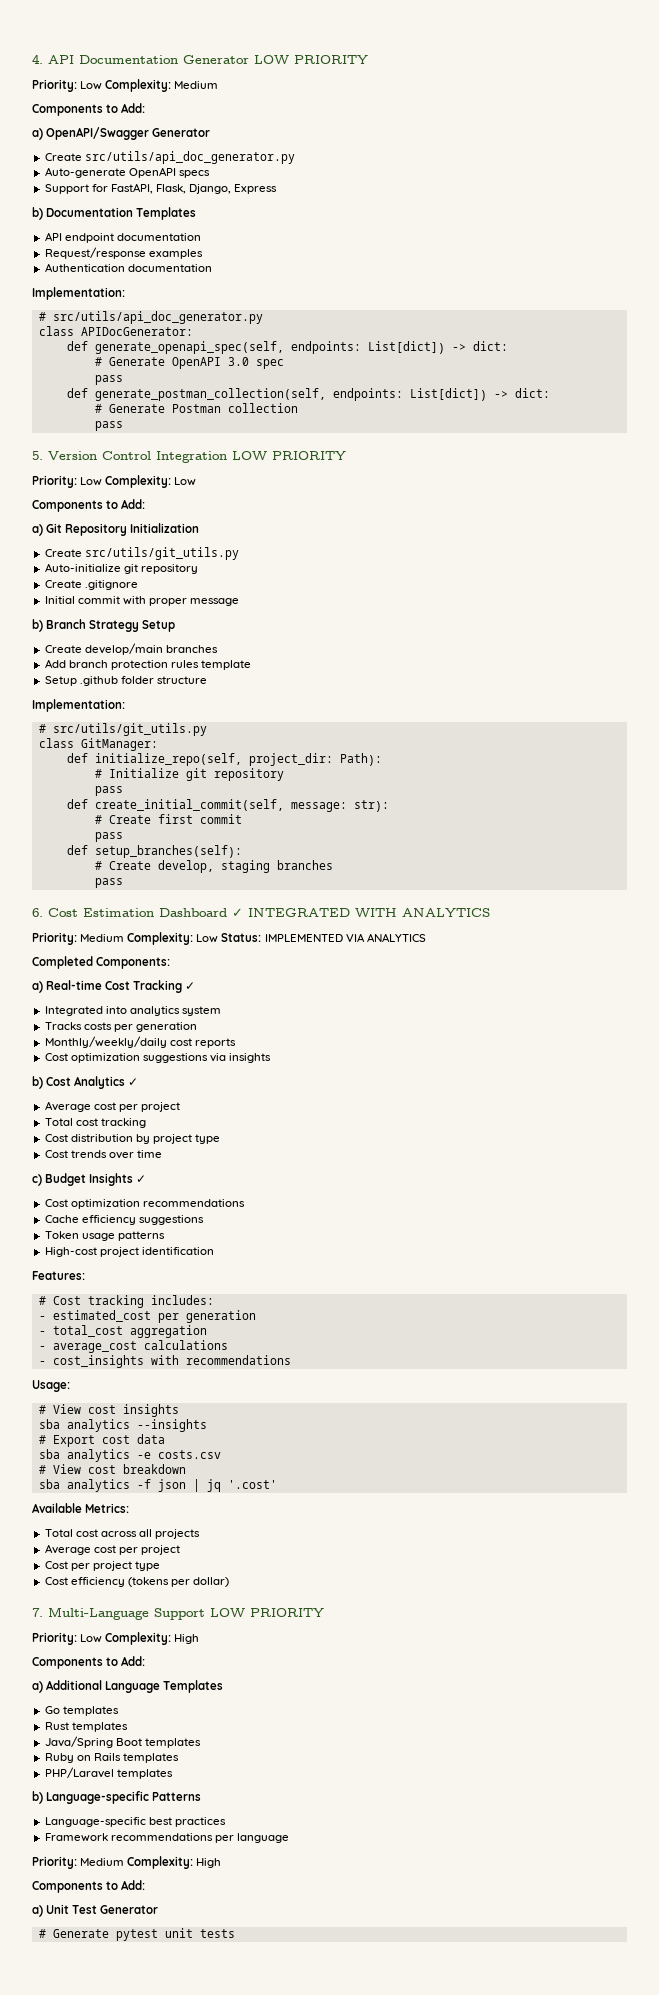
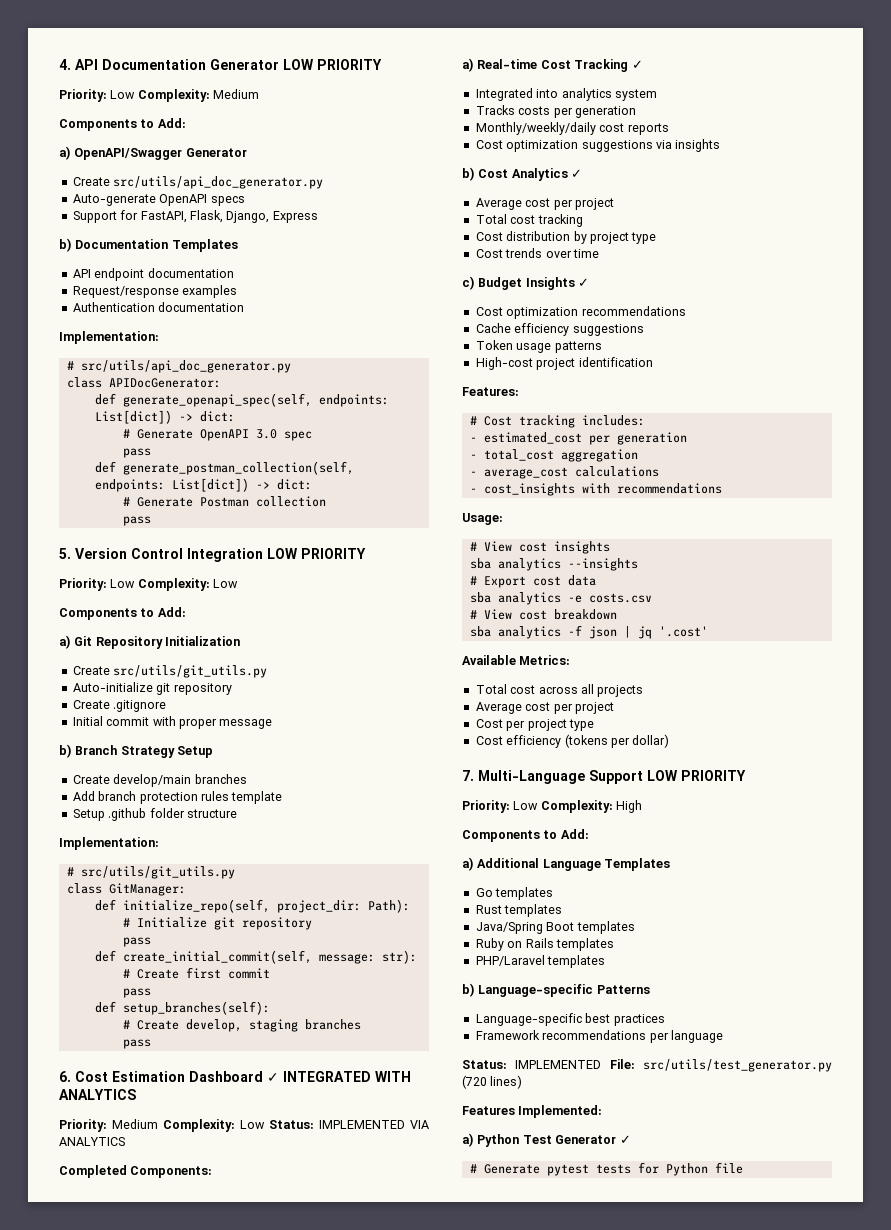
- Priority: Medium Complexity: High
- Components to Add:
- a) Unit Test Generator
+ Status: IMPLEMENTED File: src/utils/test_generator.py (720 lines)
+ Features Implemented:
+ a) Python Test Generator ✓
- # Generate pytest unit tests
+ # Generate pytest tests for Python file

